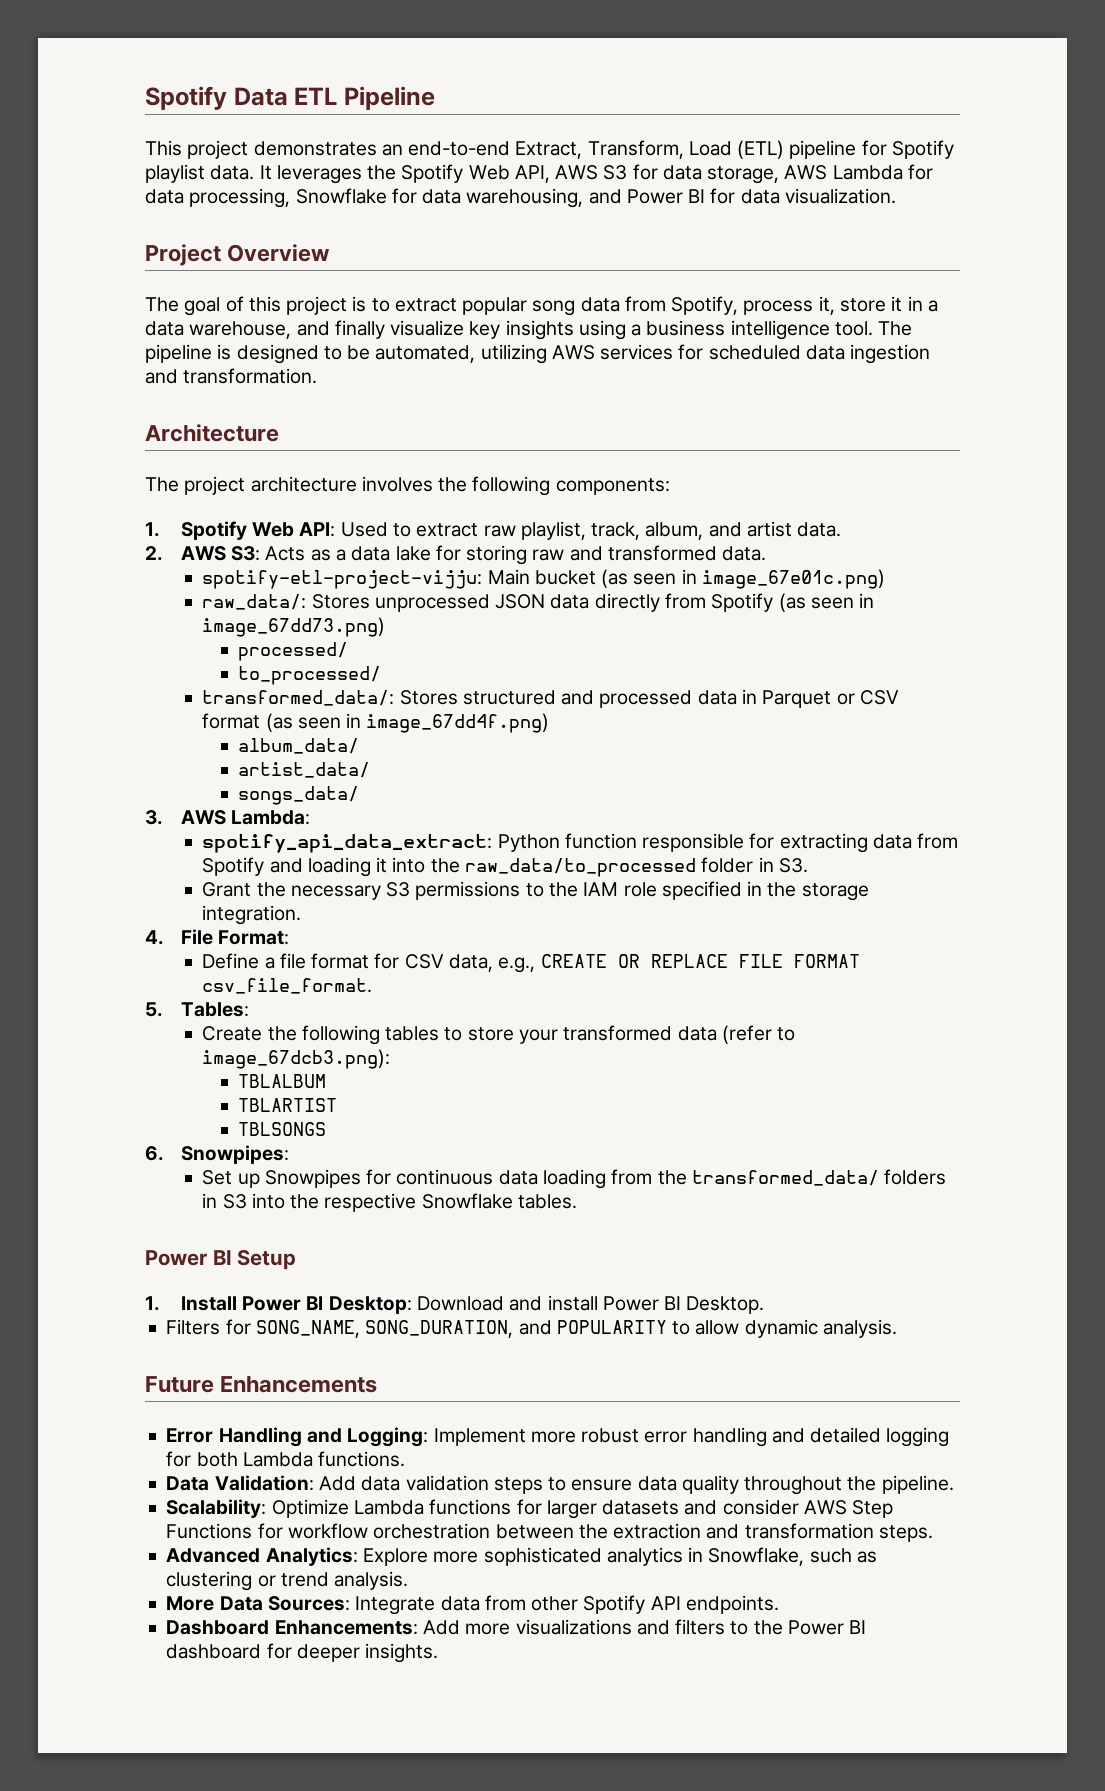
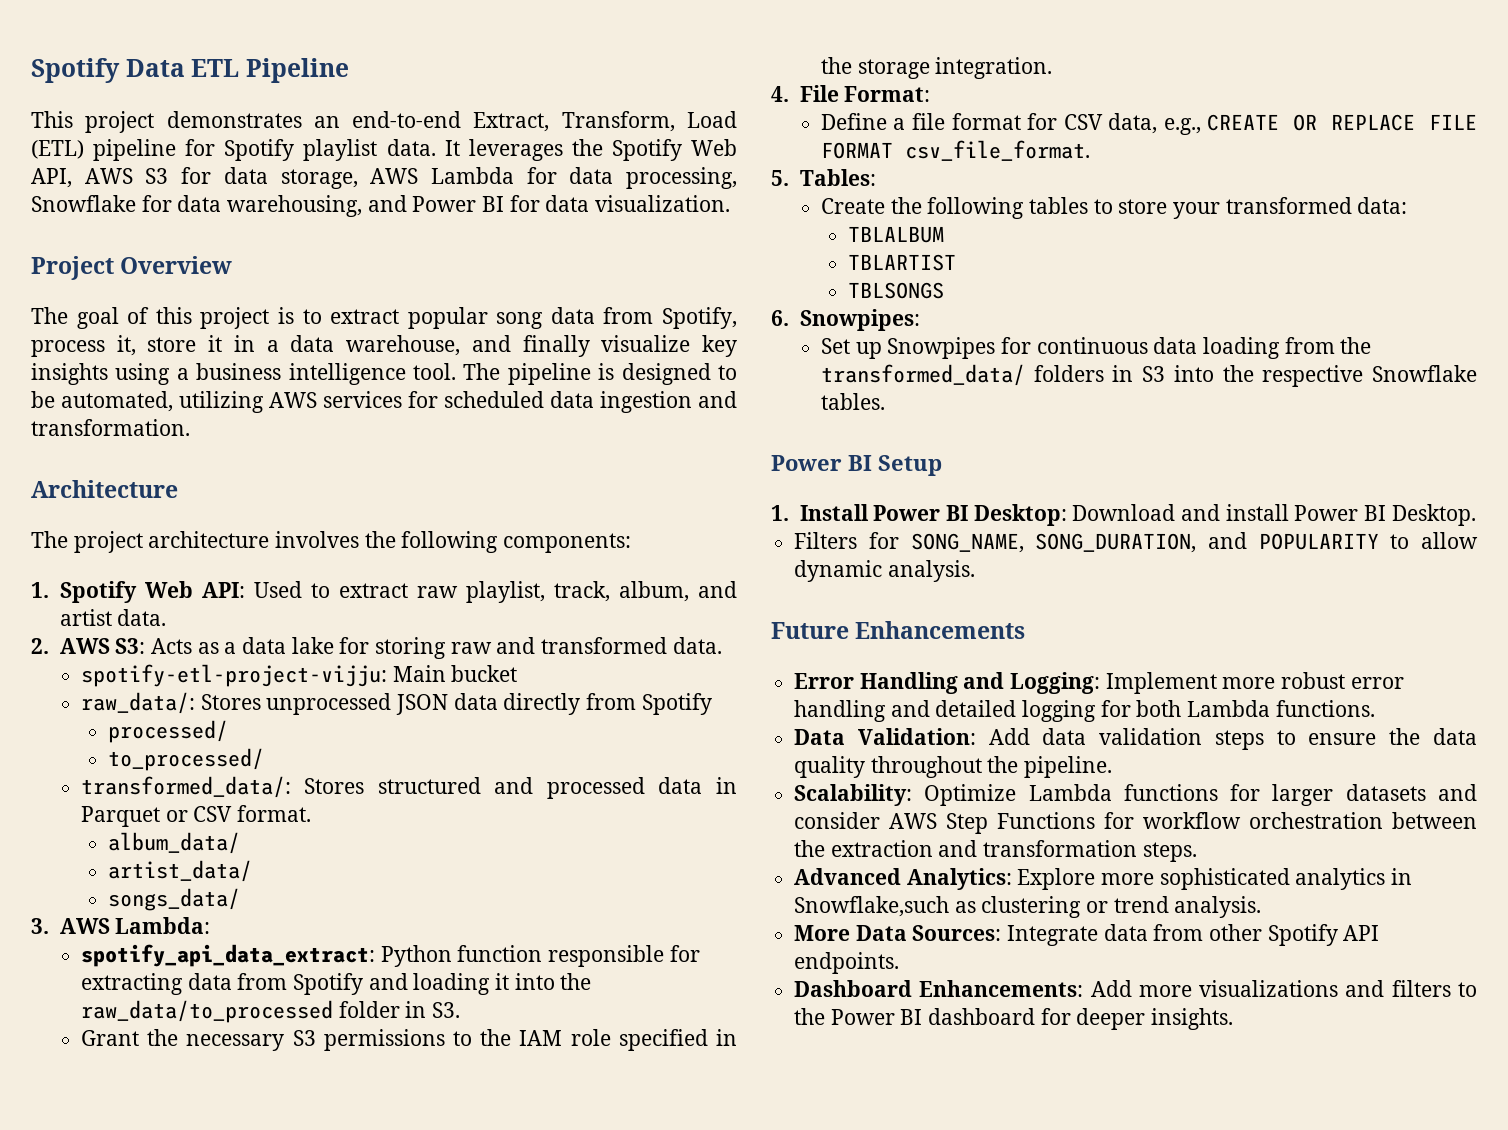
- spotify-etl-project-vijju: Main bucket (as seen in image_67e01c.png)
+ spotify-etl-project-vijju: Main bucket
- raw_data/: Stores unprocessed JSON data directly from Spotify (as seen in image_67dd73.png)
+ raw_data/: Stores unprocessed JSON data directly from Spotify
- transformed_data/: Stores structured and processed data in Parquet or CSV format (as seen in image_67dd4f.png)
+ transformed_data/: Stores structured and processed data in Parquet or CSV format.
- Create the following tables to store your transformed data (refer to image_67dcb3.png):
+ Create the following tables to store your transformed data:
- Data Validation: Add data validation steps to ensure data quality throughout the pipeline.
+ Data Validation: Add data validation steps to ensure the data quality throughout the pipeline.
- Advanced Analytics: Explore more sophisticated analytics in Snowflake, such as clustering or trend analysis.
+ Advanced Analytics: Explore more sophisticated analytics in Snowflake,such as clustering or trend analysis.

